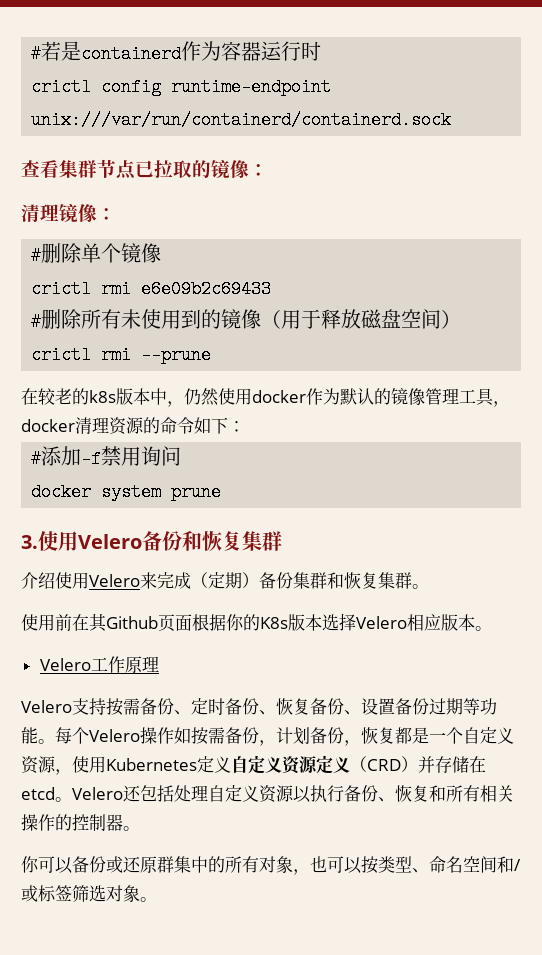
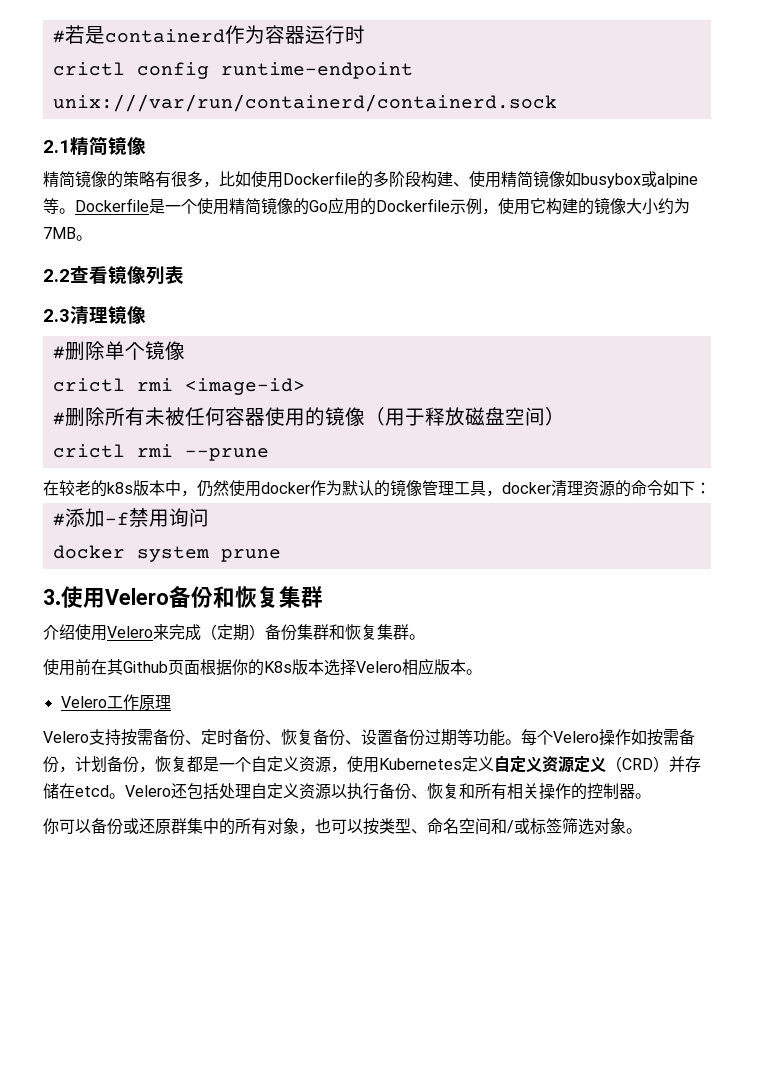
- 查看集群节点已拉取的镜像：
- 清理镜像：
+ 2.1精简镜像
+ 精简镜像的策略有很多，比如使用Dockerfile的多阶段构建、使用精简镜像如busybox或alpine等。Dockerfile是一个使用精简镜像的Go应用的Dockerfile示例，使用它构建的镜像大小约为7MB。
+ 2.2查看镜像列表
+ 2.3清理镜像
- crictl rmi e6e09b2c69433
+ crictl rmi <image-id>
- #删除所有未使用到的镜像（用于释放磁盘空间）
+ #删除所有未被任何容器使用的镜像（用于释放磁盘空间）

